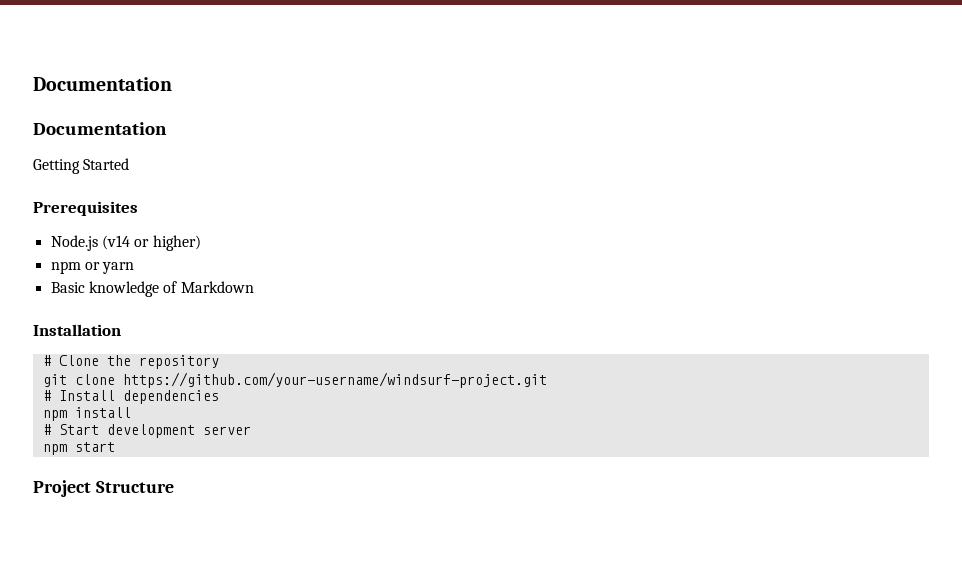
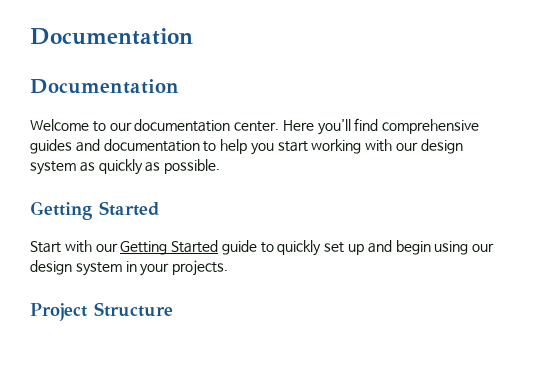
+ Welcome to our documentation center. Here you'll find comprehensive guides and documentation to help you start working with our design system as quickly as possible.
  Getting Started
- Prerequisites
- Node.js (v14 or higher)
- npm or yarn
- Basic knowledge of Markdown
- Installation
- # Clone the repository
- git clone https://github.com/your-username/windsurf-project.git
- # Install dependencies
- npm install
- # Start development server
- npm start
+ Start with our Getting Started guide to quickly set up and begin using our design system in your projects.

